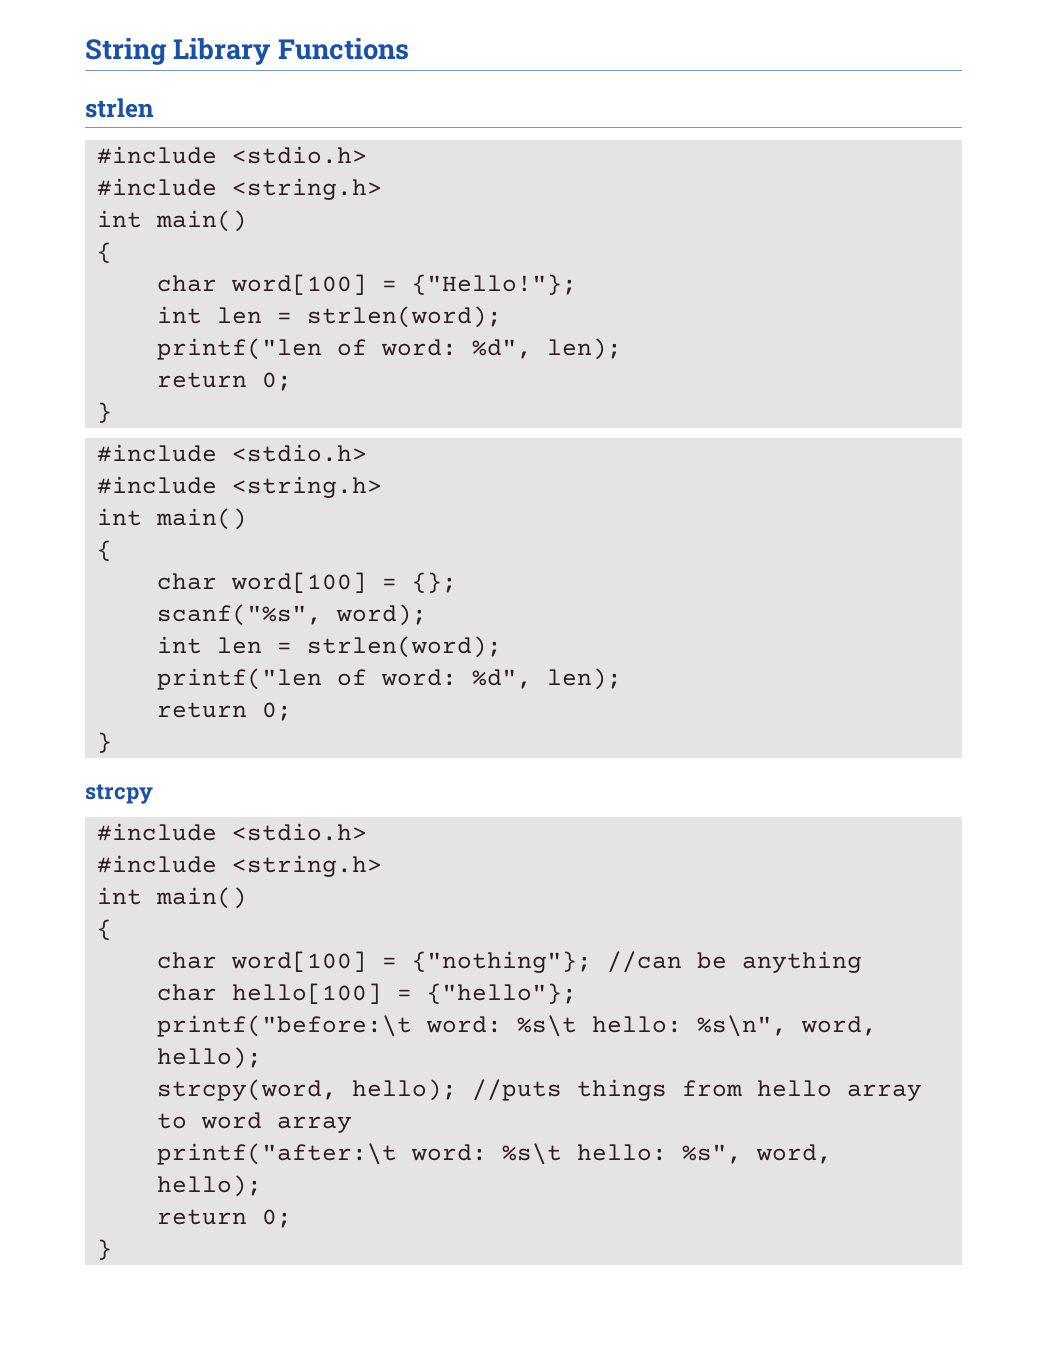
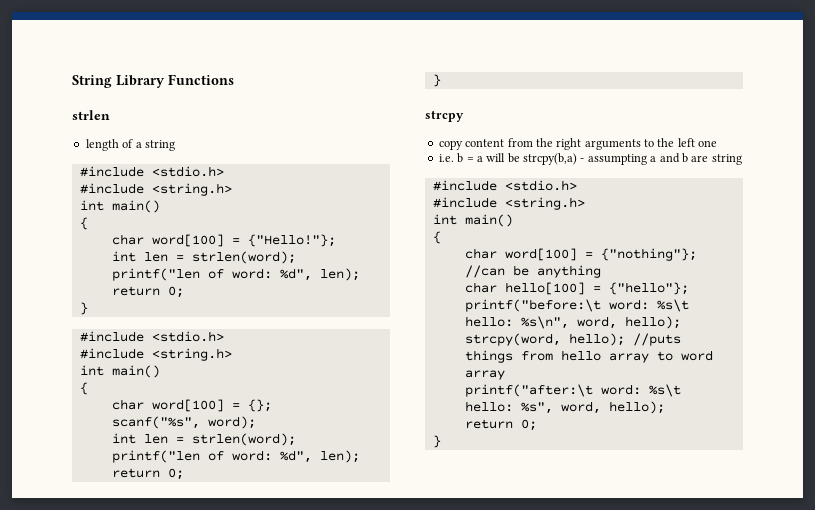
+ length of a string
+ copy content from the right arguments to the left one
+ i.e. b = a will be strcpy(b,a) - assumpting a and b are string

